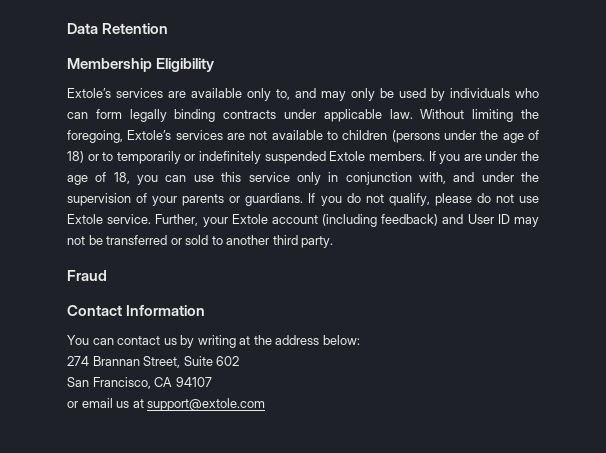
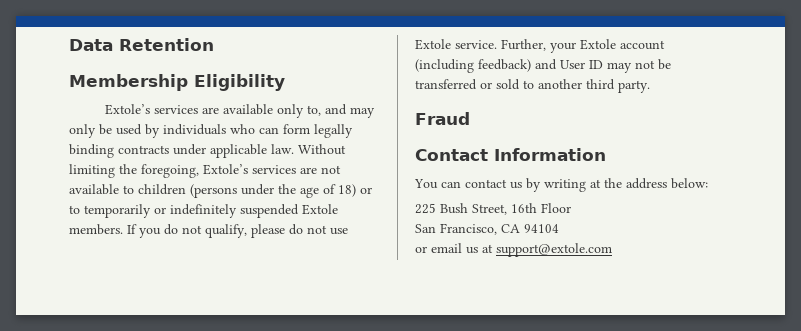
- If you are under the age of 18, you can use this service only in conjunction with, and under the supervision of your parents or guardians. If you do not qualify, please do not use Extole service.
+ If you do not qualify, please do not use Extole service.
- 274 Brannan Street, Suite 602
+ 225 Bush Street, 16th Floor
- San Francisco, CA 94107
+ San Francisco, CA 94104

